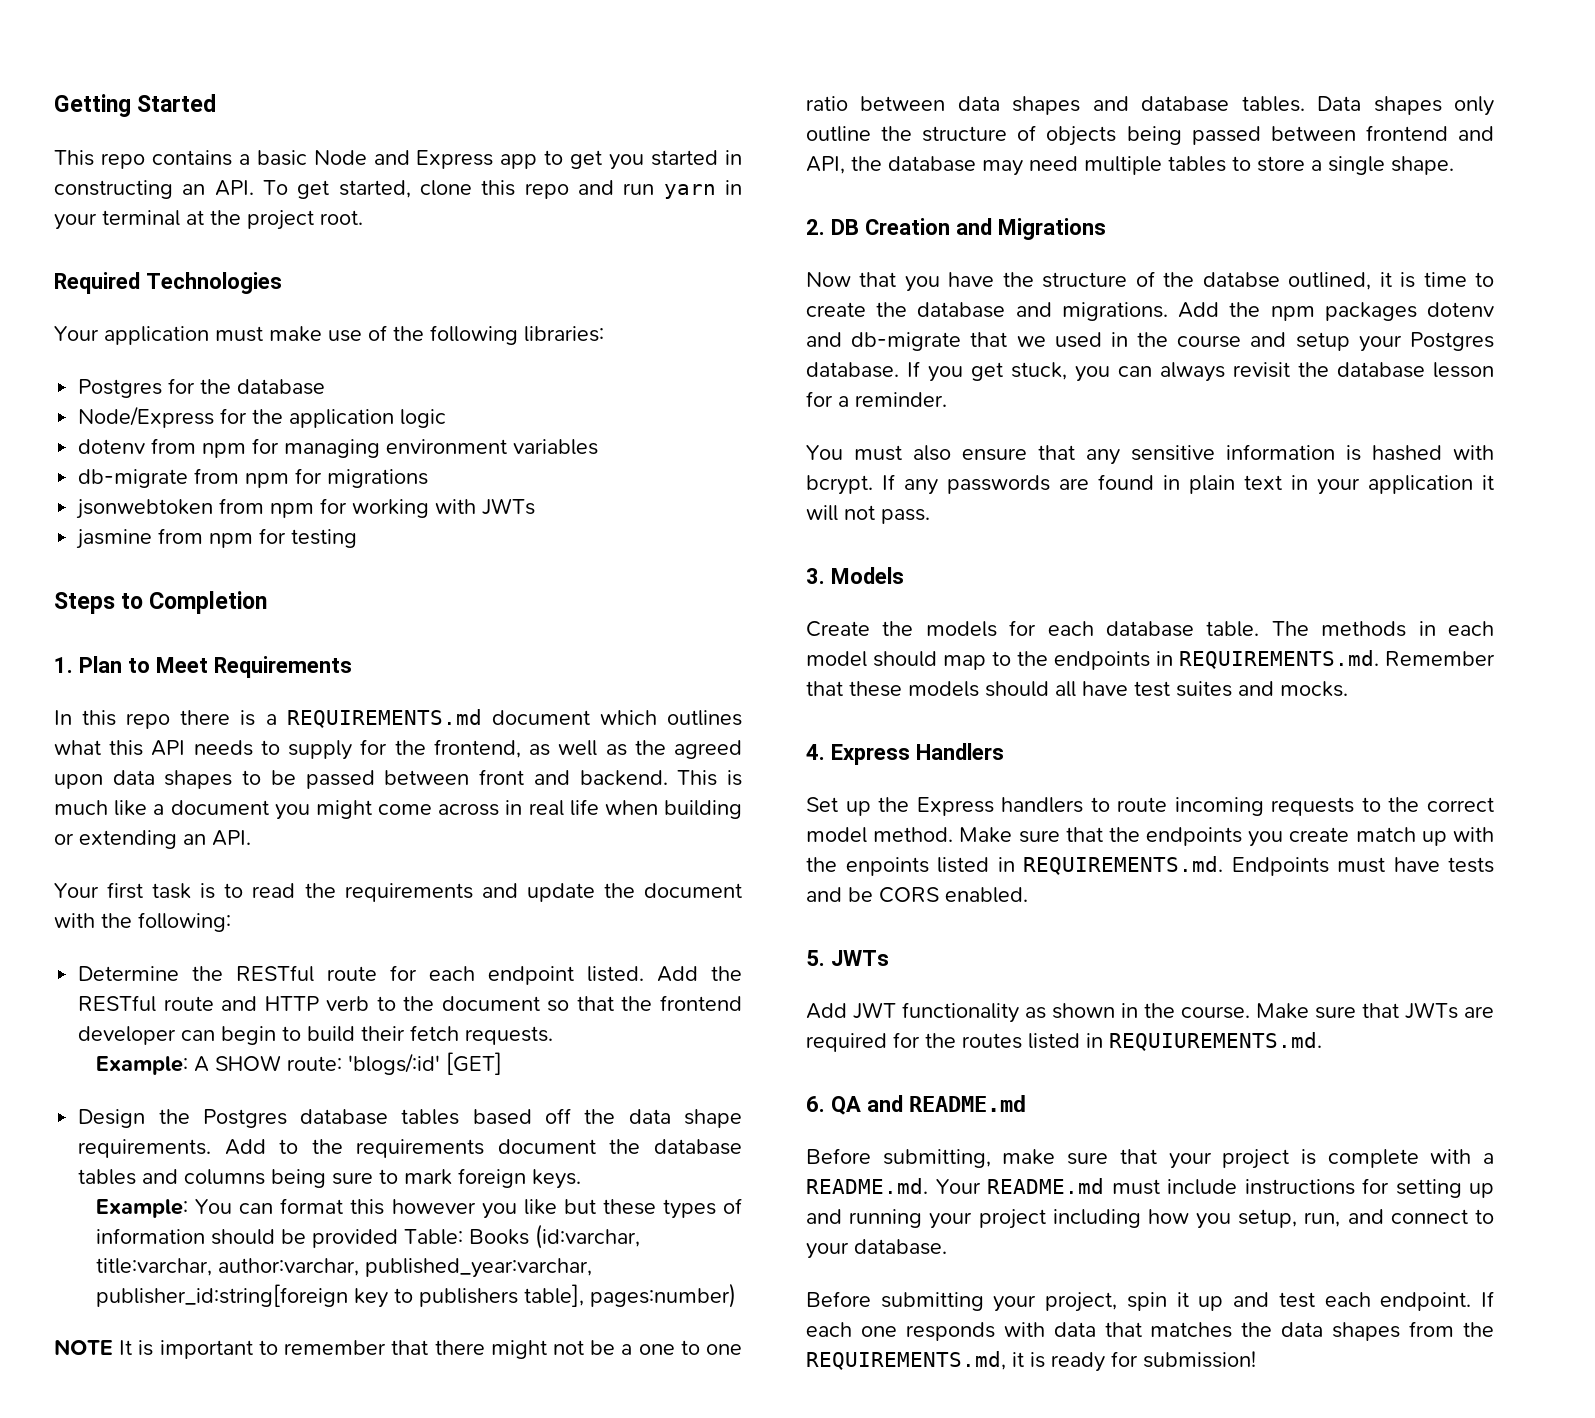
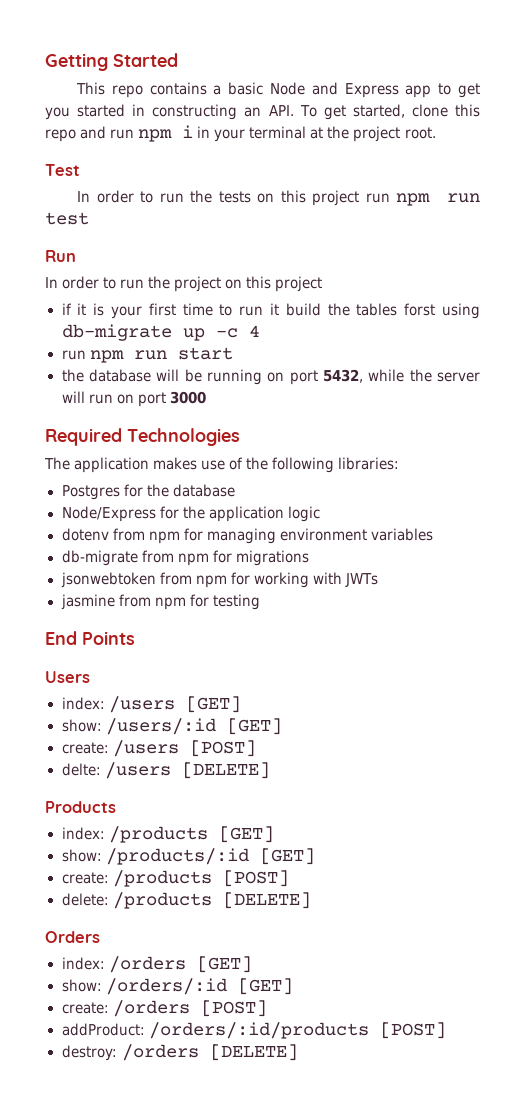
- This repo contains a basic Node and Express app to get you started in constructing an API. To get started, clone this repo and run yarn in your terminal at the project root.
+ This repo contains a basic Node and Express app to get you started in constructing an API. To get started, clone this repo and run npm i in your terminal at the project root.
+ Test
+ In order to run the tests on this project run npm run test
+ Run
+ In order to run the project on this project
+ if it is your first time to run it build the tables forst using db-migrate up -c 4
+ run npm run start
+ the database will be running on port 5432, while the server will run on port 3000
  Required Technologies
- Your application must make use of the following libraries:
+ The application makes use of the following libraries:
- Steps to Completion
- 1. Plan to Meet Requirements
- In this repo there is a REQUIREMENTS.md document which outlines what this API needs to supply for the frontend, as well as the agreed upon data shapes to be passed between front and backend. This is much like a document you might come across in real life when building or extending an API.
- Your first task is to read the requirements and update the document with the following:
- Determine the RESTful route for each endpoint listed. Add the RESTful route and HTTP verb to the document so that the frontend developer can begin to build their fetch requests.
- Example: A SHOW route: 'blogs/:id' [GET]
- Design the Postgres database tables based off the data shape requirements. Add to the requirements document the database tables and columns being sure to mark foreign keys.
- Example: You can format this however you like but these types of information should be provided Table: Books (id:varchar, title:varchar, author:varchar, published_year:varchar, publisher_id:string[foreign key to publishers table], pages:number)
- NOTE It is important to remember that there might not be a one to one ratio between data shapes and database tables. Data shapes only outline the structure of objects being passed between frontend and API, the database may need multiple tables to store a single shape.
- 2. DB Creation and Migrations
- Now that you have the structure of the databse outlined, it is time to create the database and migrations. Add the npm packages dotenv and db-migrate that we used in the course and setup your Postgres database. If you get stuck, you can always revisit the database lesson for a reminder.
- You must also ensure that any sensitive information is hashed with bcrypt. If any passwords are found in plain text in your application it will not pass.
- 3. Models
- Create the models for each database table. The methods in each model should map to the endpoints in REQUIREMENTS.md. Remember that these models should all have test suites and mocks.
- 4. Express Handlers
- Set up the Express handlers to route incoming requests to the correct model method. Make sure that the endpoints you create match up with the enpoints listed in REQUIREMENTS.md. Endpoints must have tests and be CORS enabled.
- 5. JWTs
- Add JWT functionality as shown in the course. Make sure that JWTs are required for the routes listed in REQUIUREMENTS.md.
- 6. QA and README.md
- Before submitting, make sure that your project is complete with a README.md. Your README.md must include instructions for setting up and running your project including how you setup, run, and connect to your database.
- Before submitting your project, spin it up and test each endpoint. If each one responds with data that matches the data shapes from the REQUIREMENTS.md, it is ready for submission!
+ End Points
+ Users
+ index: /users [GET]
+ show: /users/:id [GET]
+ create: /users [POST]
+ delte: /users [DELETE]
+ Products
+ index: /products [GET]
+ show: /products/:id [GET]
+ create: /products [POST]
+ delete: /products [DELETE]
+ Orders
+ index: /orders [GET]
+ show: /orders/:id [GET]
+ create: /orders [POST]
+ addProduct: /orders/:id/products [POST]
+ destroy: /orders [DELETE]

